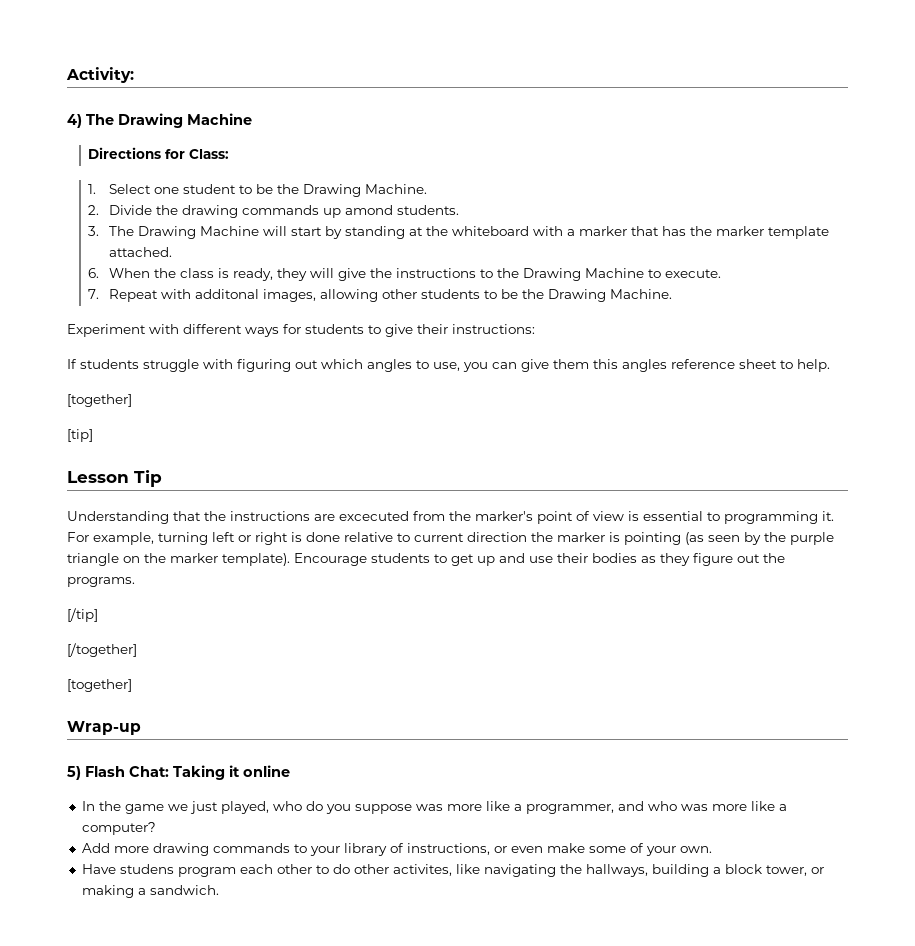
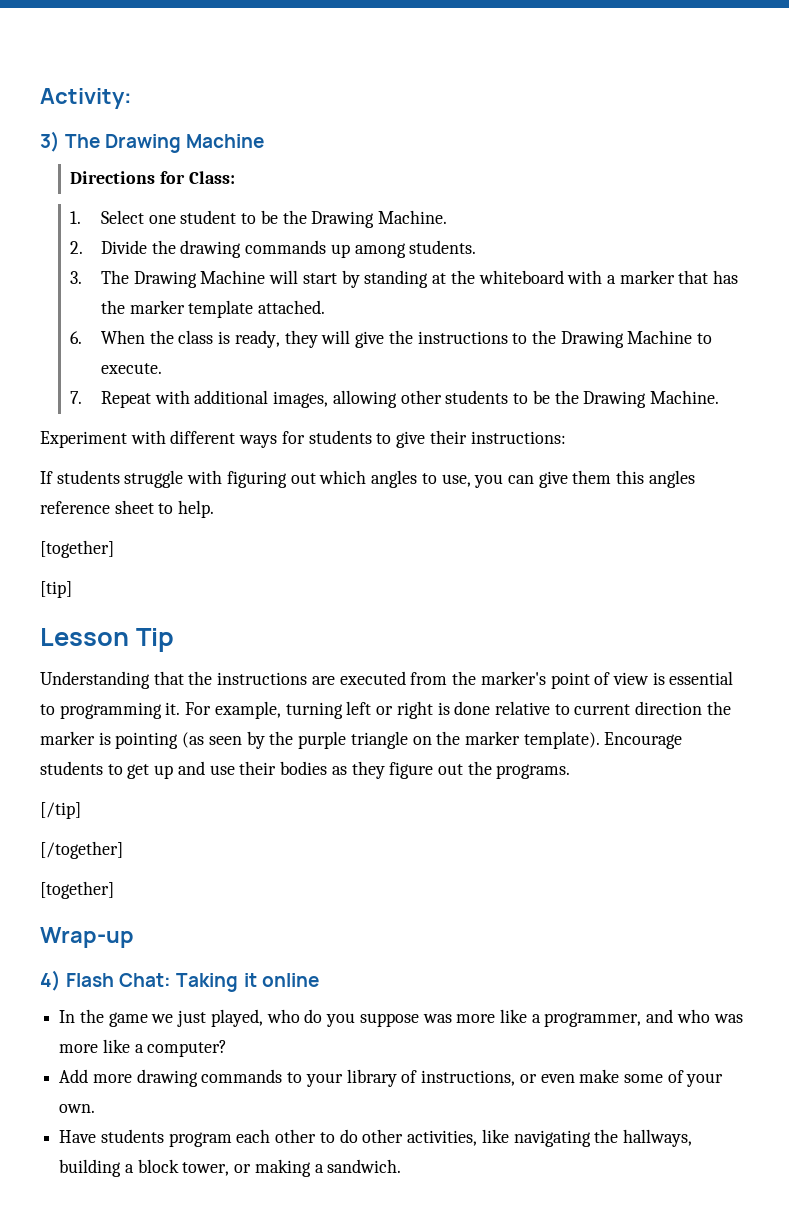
- 4) The Drawing Machine
+ 3) The Drawing Machine
- 2. Divide the drawing commands up amond students.
+ 2. Divide the drawing commands up among students.
- 7. Repeat with additonal images, allowing other students to be the Drawing Machine.
+ 7. Repeat with additional images, allowing other students to be the Drawing Machine.
- Understanding that the instructions are excecuted from the marker's point of view is essential to programming it.
+ Understanding that the instructions are executed from the marker's point of view is essential to programming it.
- 5) Flash Chat: Taking it online
+ 4) Flash Chat: Taking it online
- Have studens program each other to do other activites, like navigating the hallways, building a block tower, or making a sandwich.
+ Have students program each other to do other activities, like navigating the hallways, building a block tower, or making a sandwich.

